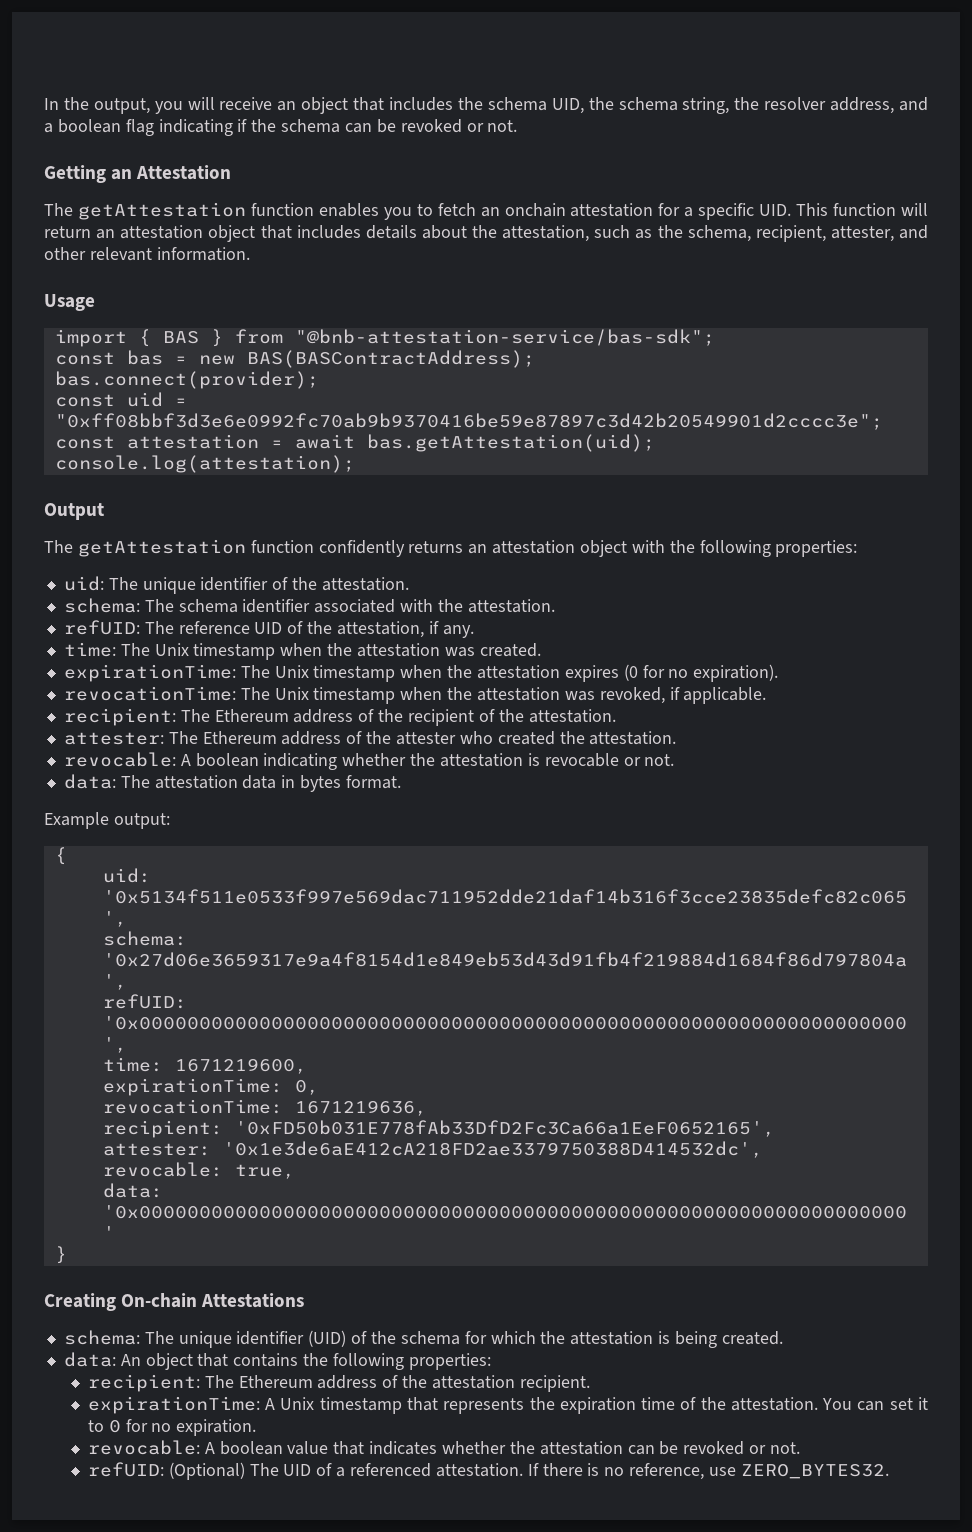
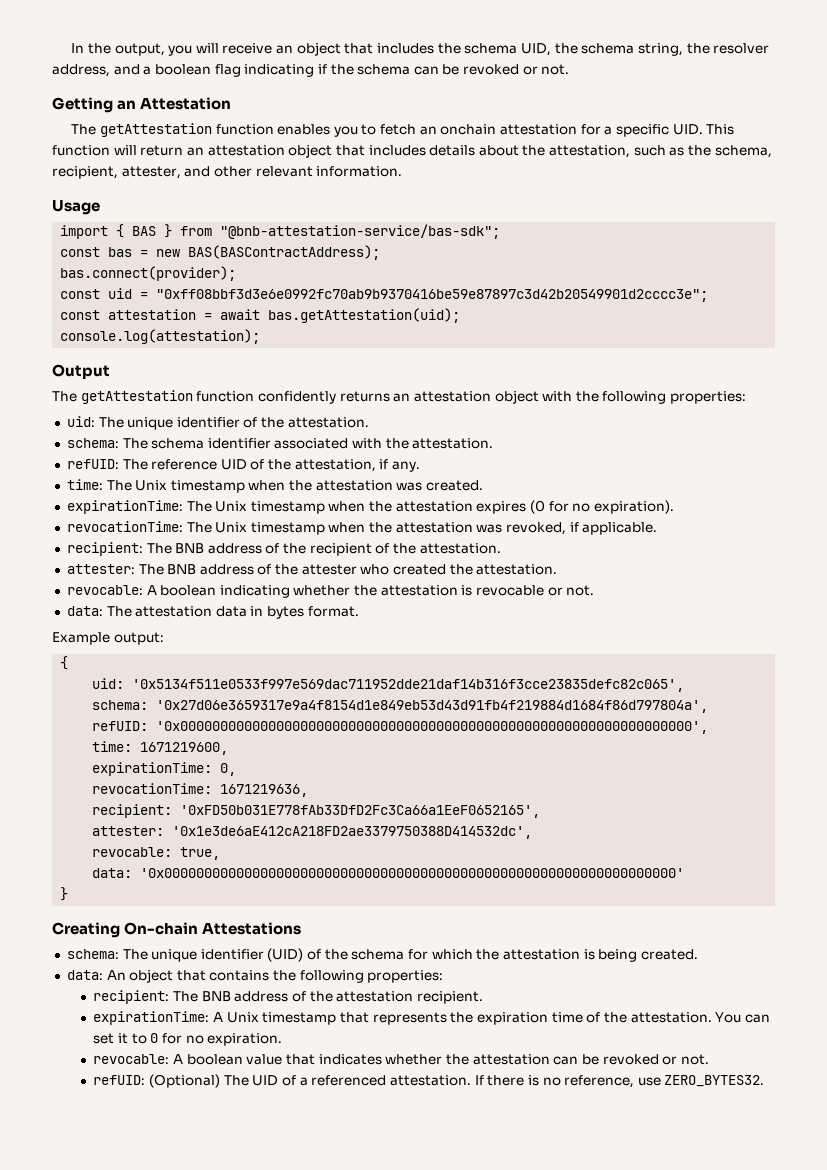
- recipient: The Ethereum address of the recipient of the attestation.
+ recipient: The BNB address of the recipient of the attestation.
- attester: The Ethereum address of the attester who created the attestation.
+ attester: The BNB address of the attester who created the attestation.
- recipient: The Ethereum address of the attestation recipient.
+ recipient: The BNB address of the attestation recipient.

